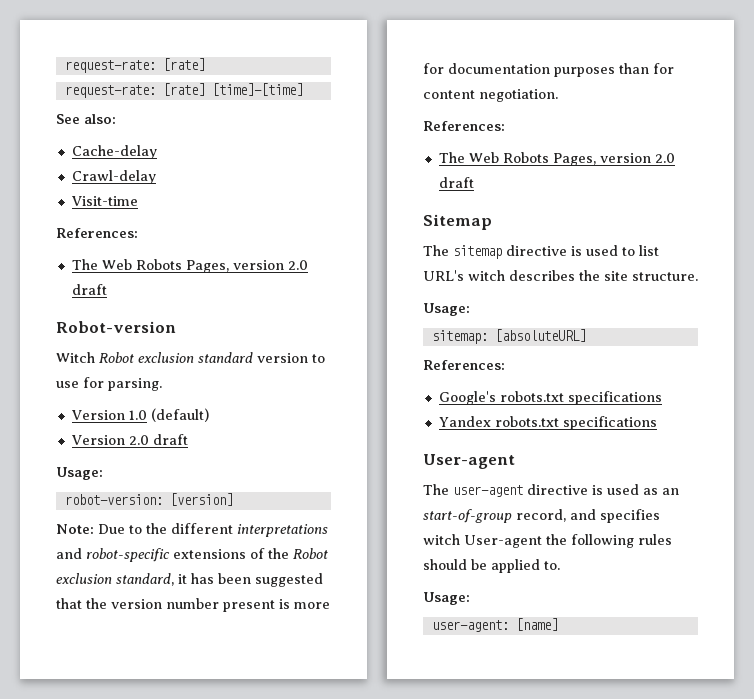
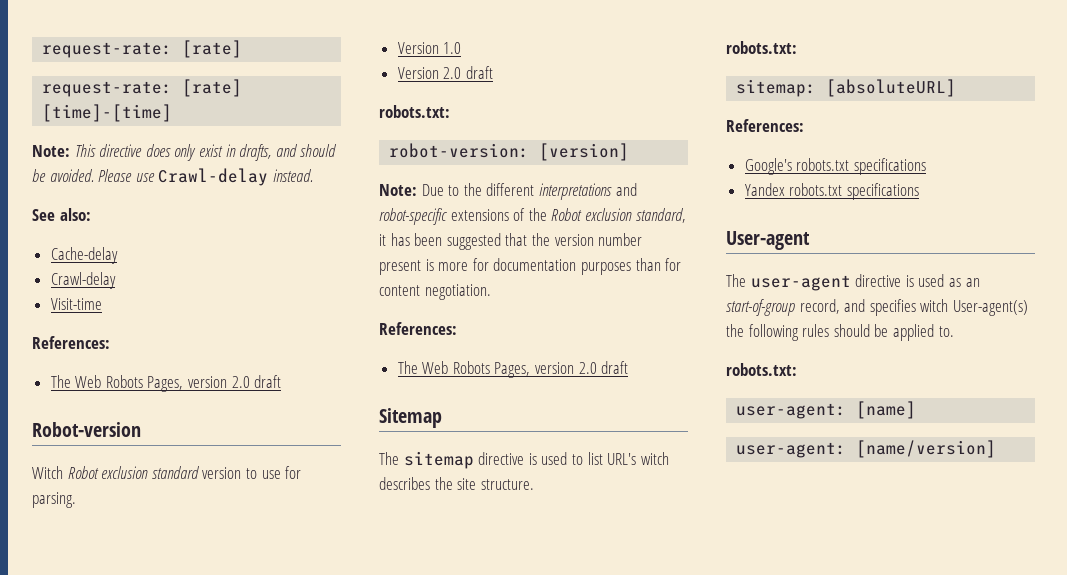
+ Note: This directive does only exist in drafts, and should be avoided. Please use Crawl-delay instead.
- Version 1.0 (default)
+ Version 1.0
  Version 2.0 draft
- Usage:
+ robots.txt:
  The sitemap directive is used to list URL's witch describes the site structure.
- Usage:
+ robots.txt:
- The user-agent directive is used as an start-of-group record, and specifies witch User-agent the following rules should be applied to.
- Usage:
+ The user-agent directive is used as an start-of-group record, and specifies witch User-agent(s) the following rules should be applied to.
+ robots.txt:
+ user-agent: [name/version]

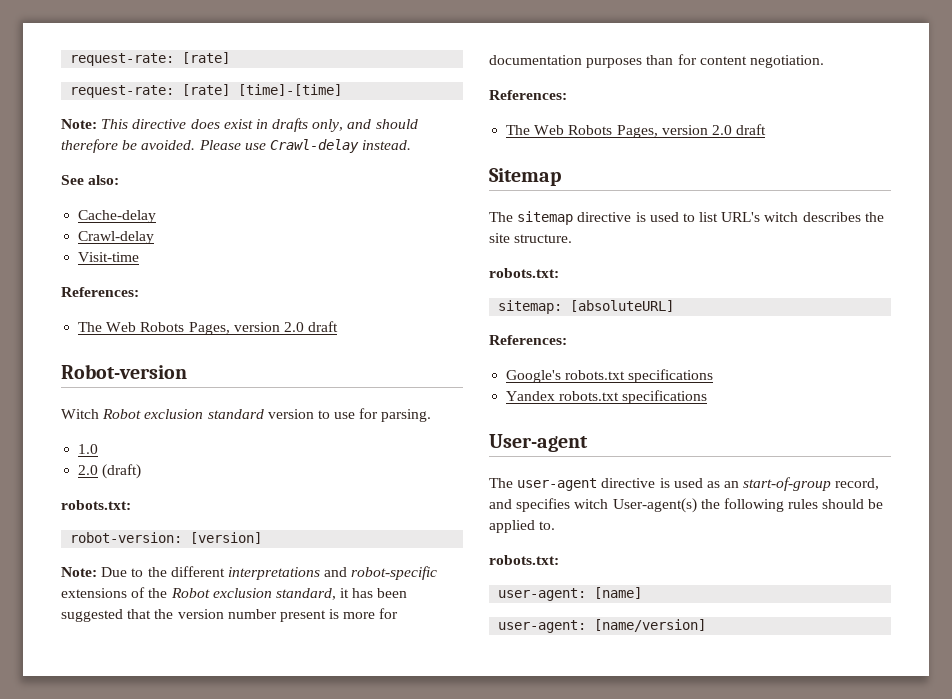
- Note: This directive does only exist in drafts, and should be avoided.
+ Note: This directive does exist in drafts only, and should therefore be avoided.
- Version 1.0
+ 1.0
- Version 2.0 draft
+ 2.0 (draft)

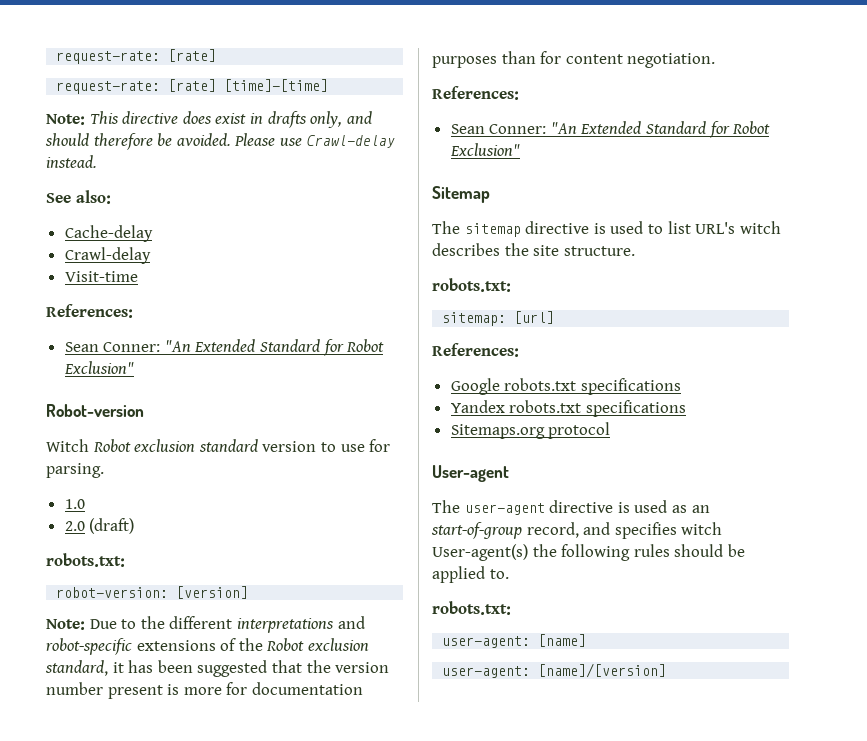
  Visit-time
  References:
- The Web Robots Pages, version 2.0 draft
+ Sean Conner: "An Extended Standard for Robot Exclusion"
  Note: Due to the different interpretations and robot-specific extensions of the Robot exclusion standard, it has been suggested that the version number present is more for documentation purposes than for content negotiation.
  References:
- The Web Robots Pages, version 2.0 draft
+ Sean Conner: "An Extended Standard for Robot Exclusion"
- sitemap: [absoluteURL]
+ sitemap: [url]
  References:
- Google's robots.txt specifications
+ Google robots.txt specifications
+ Sitemaps.org protocol
- user-agent: [name/version]
+ user-agent: [name]/[version]

